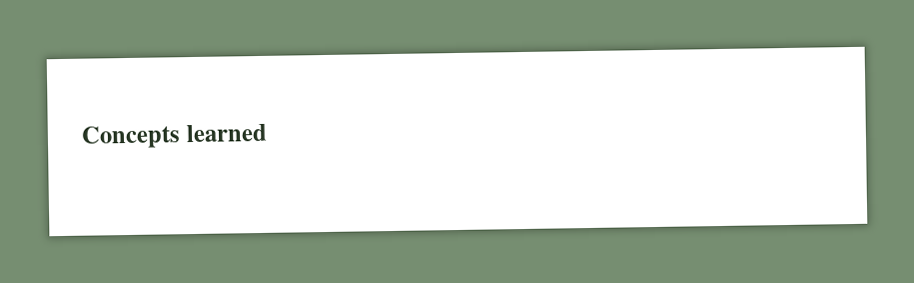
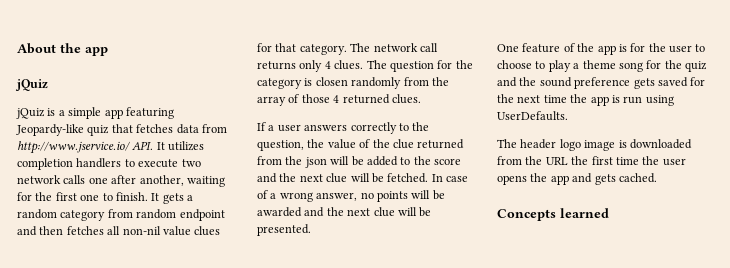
+ About the app
+ jQuiz
+ jQuiz is a simple app featuring Jeopardy-like quiz that fetches data from http://www.jservice.io/ API. It utilizes completion handlers to execute two network calls one after another, waiting for the first one to finish. It gets a random category from random endpoint and then fetches all non-nil value clues for that category. The network call returns only 4 clues. The question for the category is closen randomly from the array of those 4 returned clues.
+ If a user answers correctly to the question, the value of the clue returned from the json will be added to the score and the next clue will be fetched. In case of a wrong answer, no points will be awarded and the next clue will be presented.
+ One feature of the app is for the user to choose to play a theme song for the quiz and the sound preference gets saved for the next time the app is run using UserDefaults.
+ The header logo image is downloaded from the URL the first time the user opens the app and gets cached.

